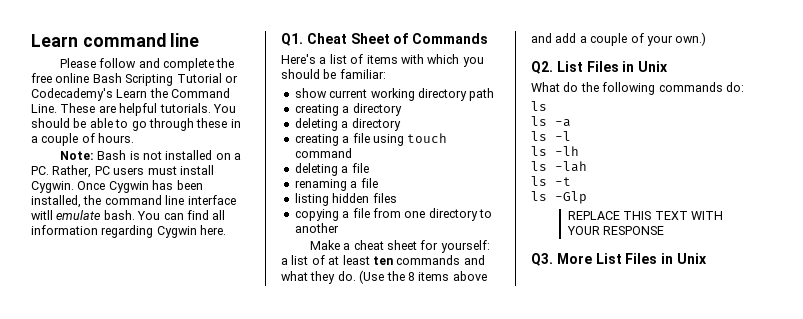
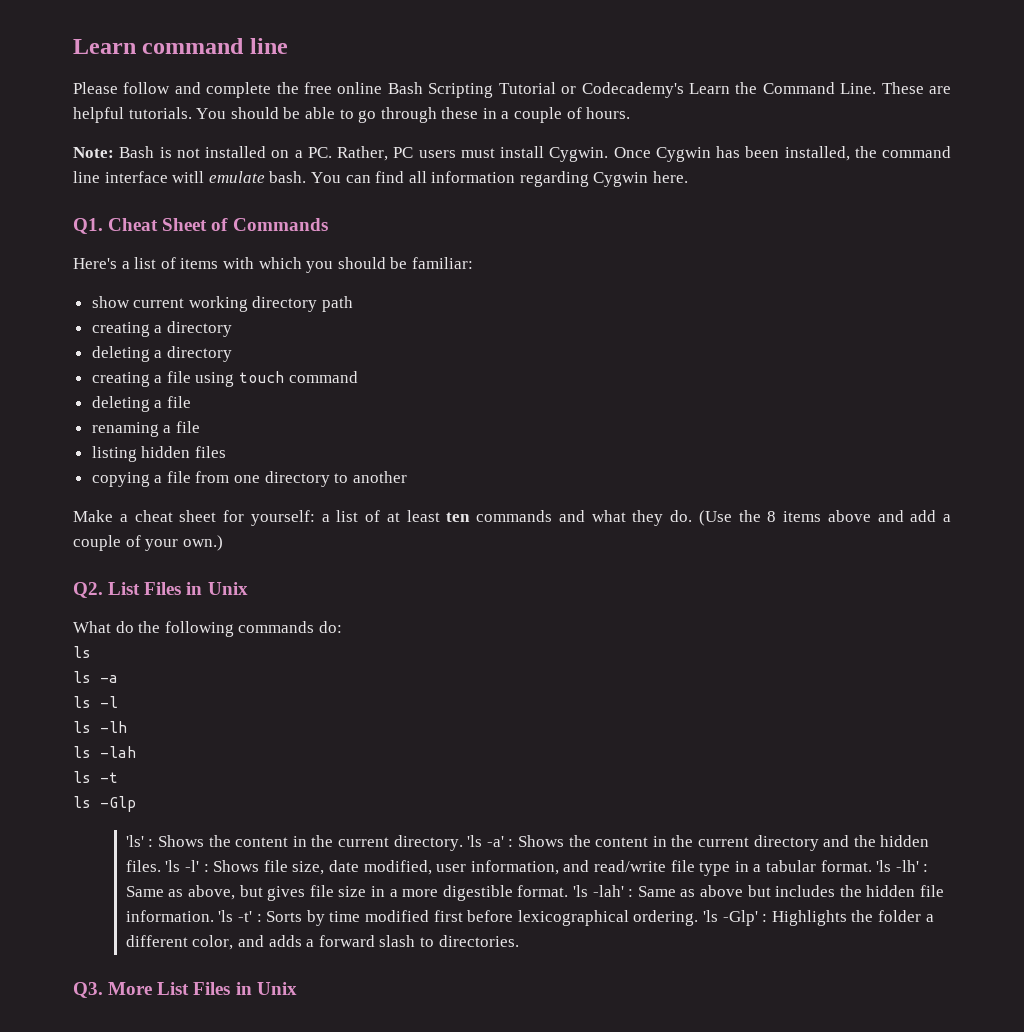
- REPLACE THIS TEXT WITH YOUR RESPONSE
+ 'ls' : Shows the content in the current directory. 'ls -a' : Shows the content in the current directory and the hidden files. 'ls -l' : Shows file size, date modified, user information, and read/write file type in a tabular format. 'ls -lh' : Same as above, but gives file size in a more digestible format. 'ls -lah' : Same as above but includes the hidden file information. 'ls -t' : Sorts by time modified first before lexicographical ordering. 'ls -Glp' : Highlights the folder a different color, and adds a forward slash to directories.

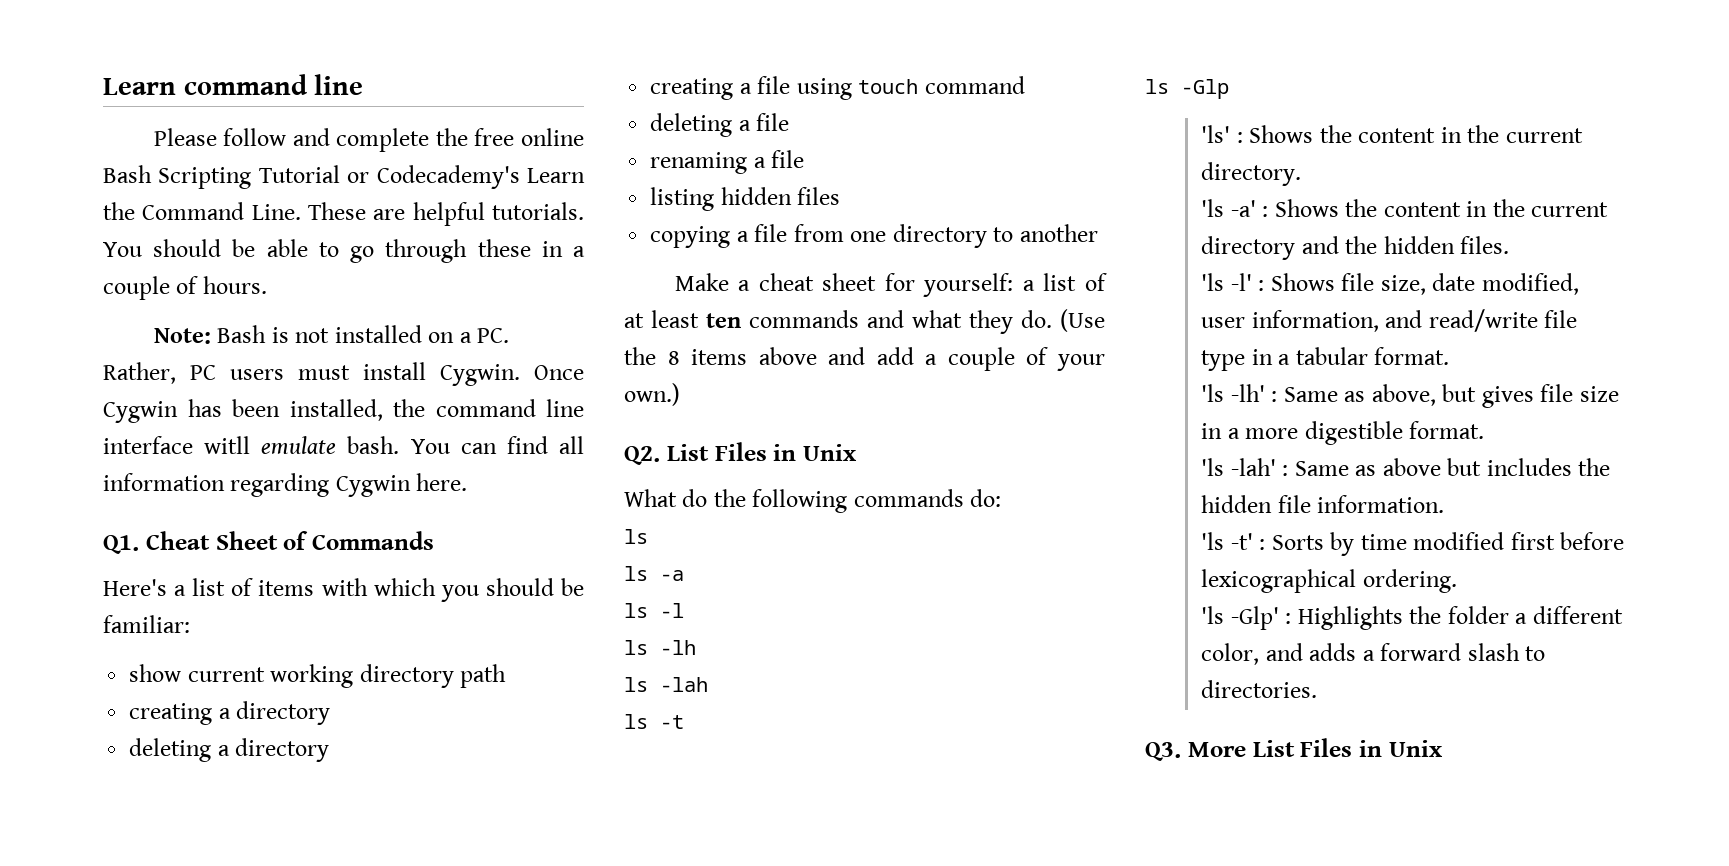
- Shows the content in the current directory. 'ls -a' :
+ Shows the content in the current directory.
+ 'ls -a' :
- Shows the content in the current directory and the hidden files. 'ls -l' :
+ Shows the content in the current directory and the hidden files.
+ 'ls -l' :
- Shows file size, date modified, user information, and read/write file type in a tabular format. 'ls -lh' :
+ Shows file size, date modified, user information, and read/write file type in a tabular format.
+ 'ls -lh' :
- Same as above, but gives file size in a more digestible format. 'ls -lah' :
+ Same as above, but gives file size in a more digestible format.
+ 'ls -lah' :
- Same as above but includes the hidden file information. 'ls -t' :
+ Same as above but includes the hidden file information.
+ 'ls -t' :
- Sorts by time modified first before lexicographical ordering. 'ls -Glp' :
+ Sorts by time modified first before lexicographical ordering.
+ 'ls -Glp' :

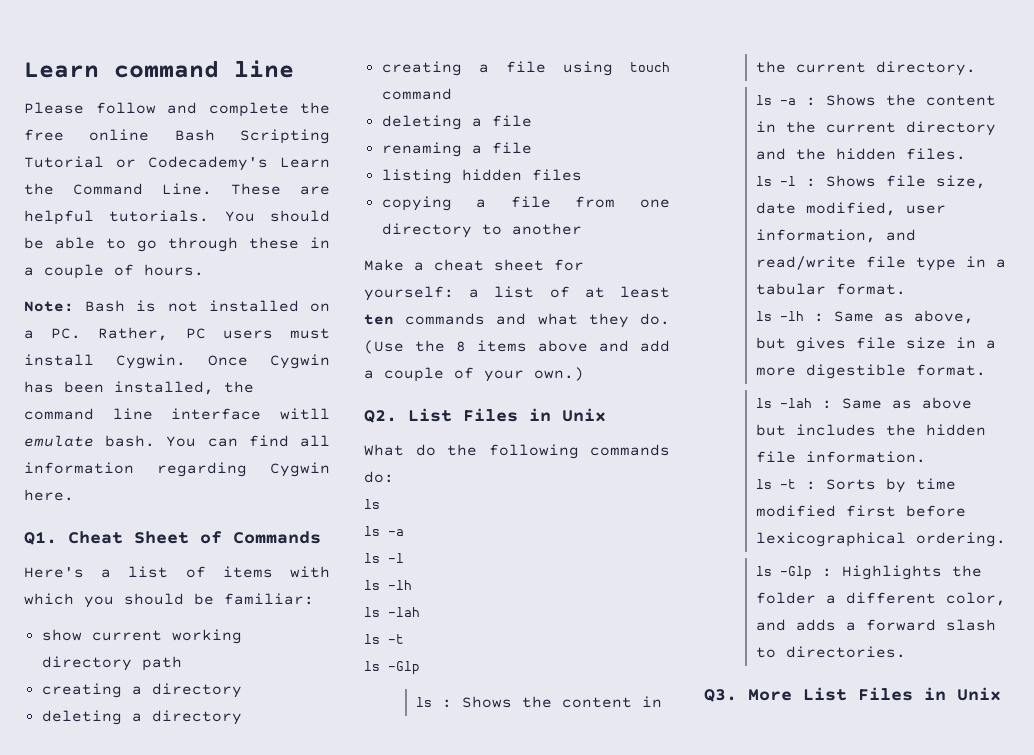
- 'ls' : Shows the content in the current directory.
+ ls : Shows the content in the current directory.
- 'ls -a' : Shows the content in the current directory and the hidden files.
+ ls -a : Shows the content in the current directory and the hidden files.
- 'ls -l' : Shows file size, date modified, user information, and read/write file type in a tabular format.
+ ls -l : Shows file size, date modified, user information, and read/write file type in a tabular format.
- 'ls -lh' : Same as above, but gives file size in a more digestible format.
+ ls -lh : Same as above, but gives file size in a more digestible format.
- 'ls -lah' : Same as above but includes the hidden file information.
+ ls -lah : Same as above but includes the hidden file information.
- 'ls -t' : Sorts by time modified first before lexicographical ordering.
+ ls -t : Sorts by time modified first before lexicographical ordering.
- 'ls -Glp' : Highlights the folder a different color, and adds a forward slash to directories.
+ ls -Glp : Highlights the folder a different color, and adds a forward slash to directories.

